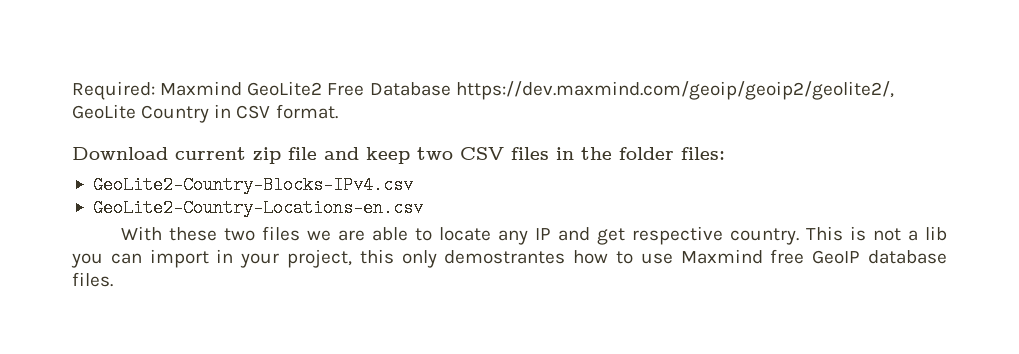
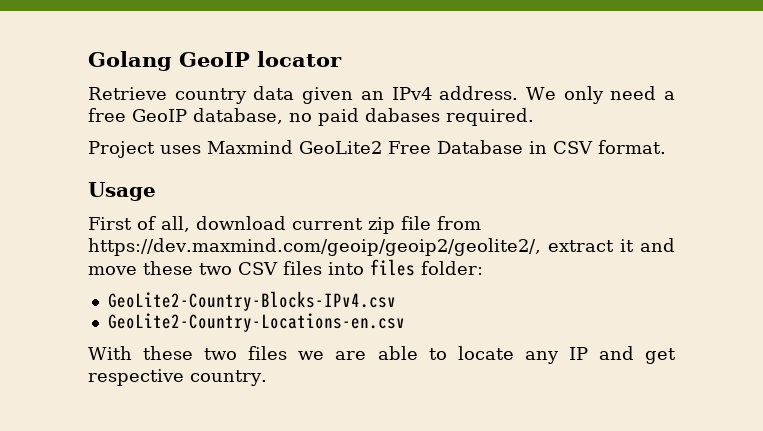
- Required: Maxmind GeoLite2 Free Database https://dev.maxmind.com/geoip/geoip2/geolite2/, GeoLite Country in CSV format.
+ Golang GeoIP locator
+ Retrieve country data given an IPv4 address. We only need a free GeoIP database, no paid dabases required.
+ Project uses Maxmind GeoLite2 Free Database in CSV format.
- Download current zip file and keep two CSV files in the folder files:
+ Usage
+ First of all, download current zip file from https://dev.maxmind.com/geoip/geoip2/geolite2/, extract it and move these two CSV files into files folder:
- This is not a lib you can import in your project, this only demostrantes how to use Maxmind free GeoIP database files.

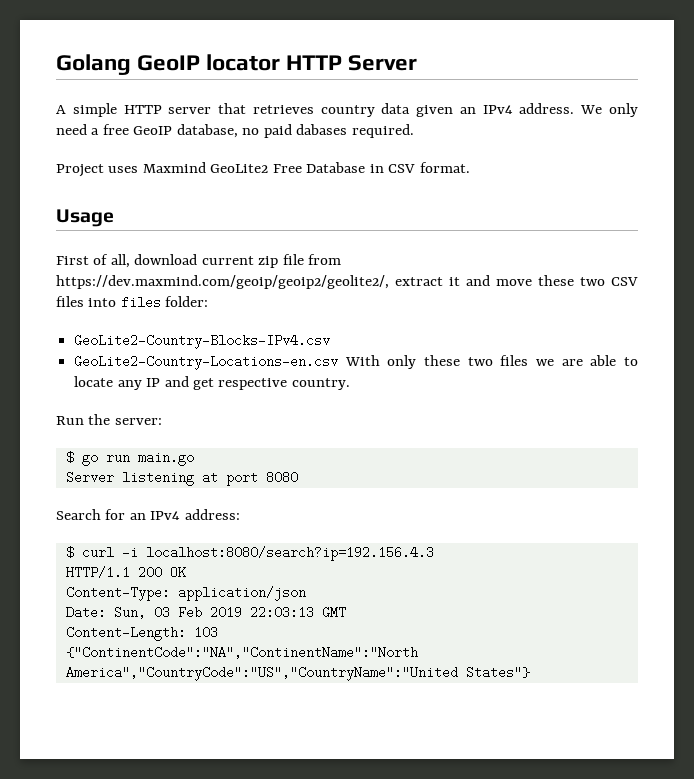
- Golang GeoIP locator
- Retrieve country data given an IPv4 address.
+ Golang GeoIP locator HTTP Server
+ A simple HTTP server that retrieves country data given an IPv4 address.
- GeoLite2-Country-Locations-en.csv
- With these two files we are able to locate any IP and get respective country.
+ GeoLite2-Country-Locations-en.csv With only these two files we are able to locate any IP and get respective country.
+ Run the server:
+ $ go run main.go
+ Server listening at port 8080
+ Search for an IPv4 address:
+ $ curl -i localhost:8080/search?ip=192.156.4.3
+ HTTP/1.1 200 OK
+ Content-Type: application/json
+ Date: Sun, 03 Feb 2019 22:03:13 GMT
+ Content-Length: 103
+ {"ContinentCode":"NA","ContinentName":"North America","CountryCode":"US","CountryName":"United States"}

